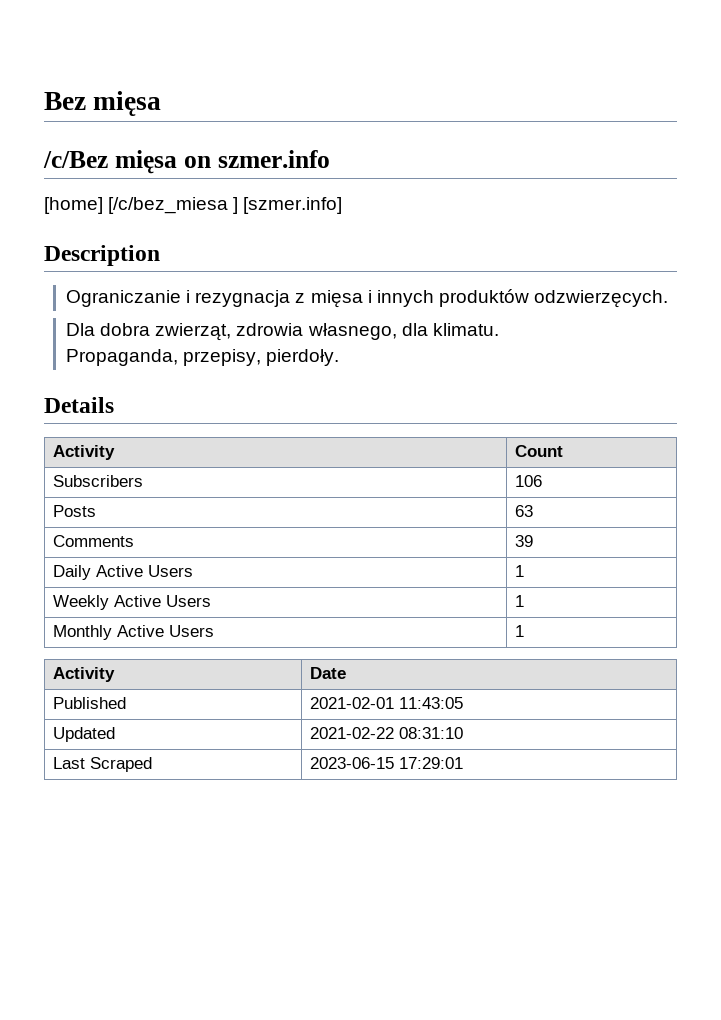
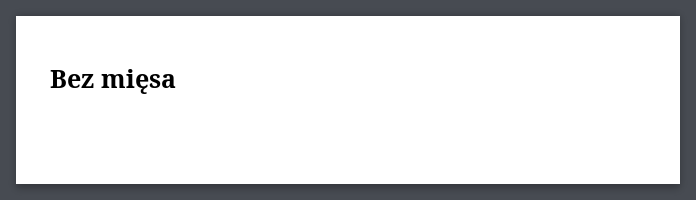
- /c/Bez mięsa on szmer.info
- [home] [/c/bez_miesa ] [szmer.info]
- Description
- Ograniczanie i rezygnacja z mięsa i innych produktów odzwierzęcych.
- Dla dobra zwierząt, zdrowia własnego, dla klimatu.
- Propaganda, przepisy, pierdoły.
- Details
- Activity | Count
- Subscribers | 106
- Posts | 63
- Comments | 39
- Daily Active Users | 1
- Weekly Active Users | 1
- Monthly Active Users | 1
- Activity | Date
- Published | 2021-02-01 11:43:05
- Updated | 2021-02-22 08:31:10
- Last Scraped | 2023-06-15 17:29:01

